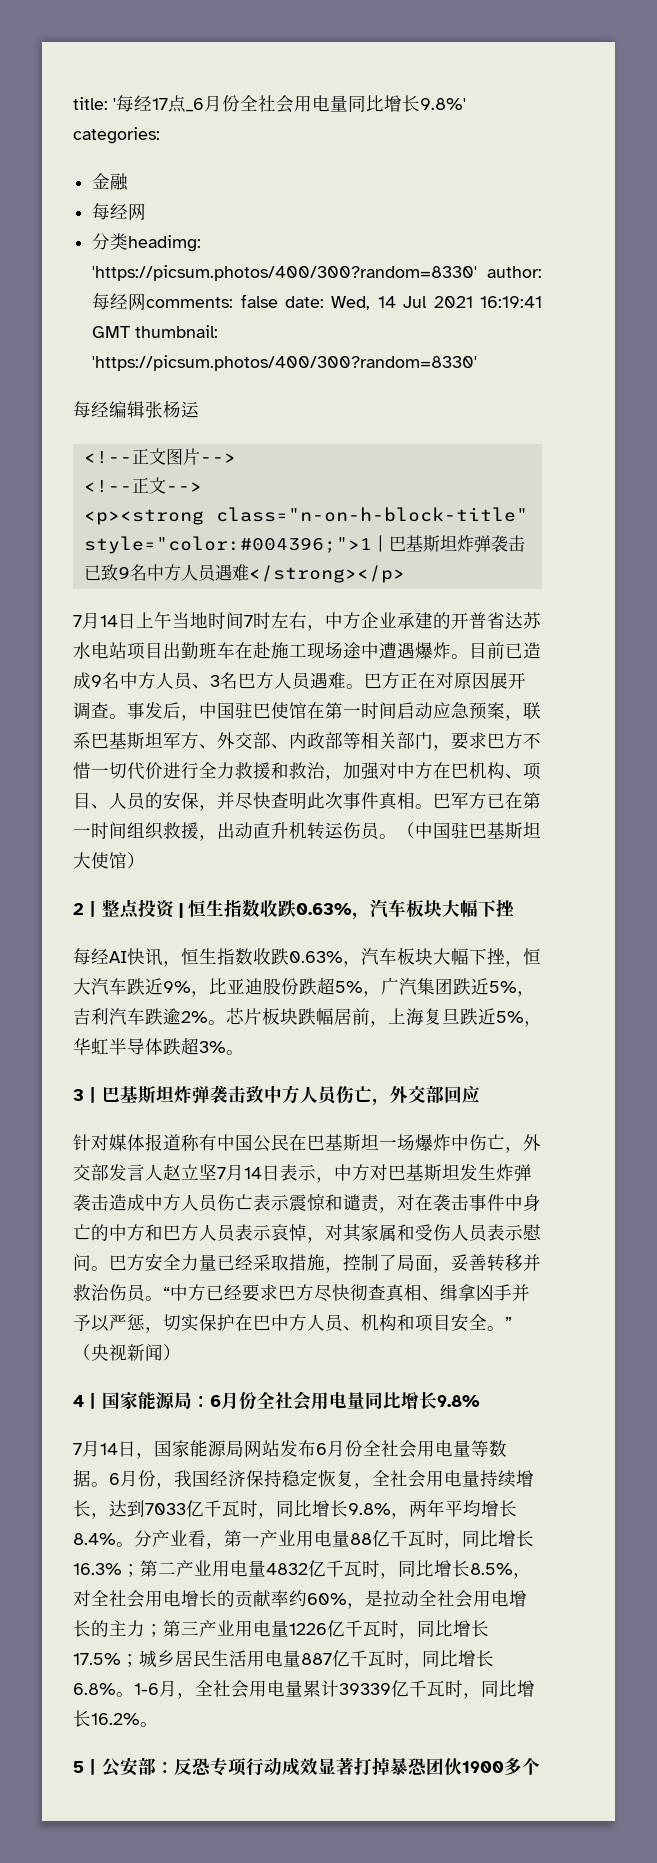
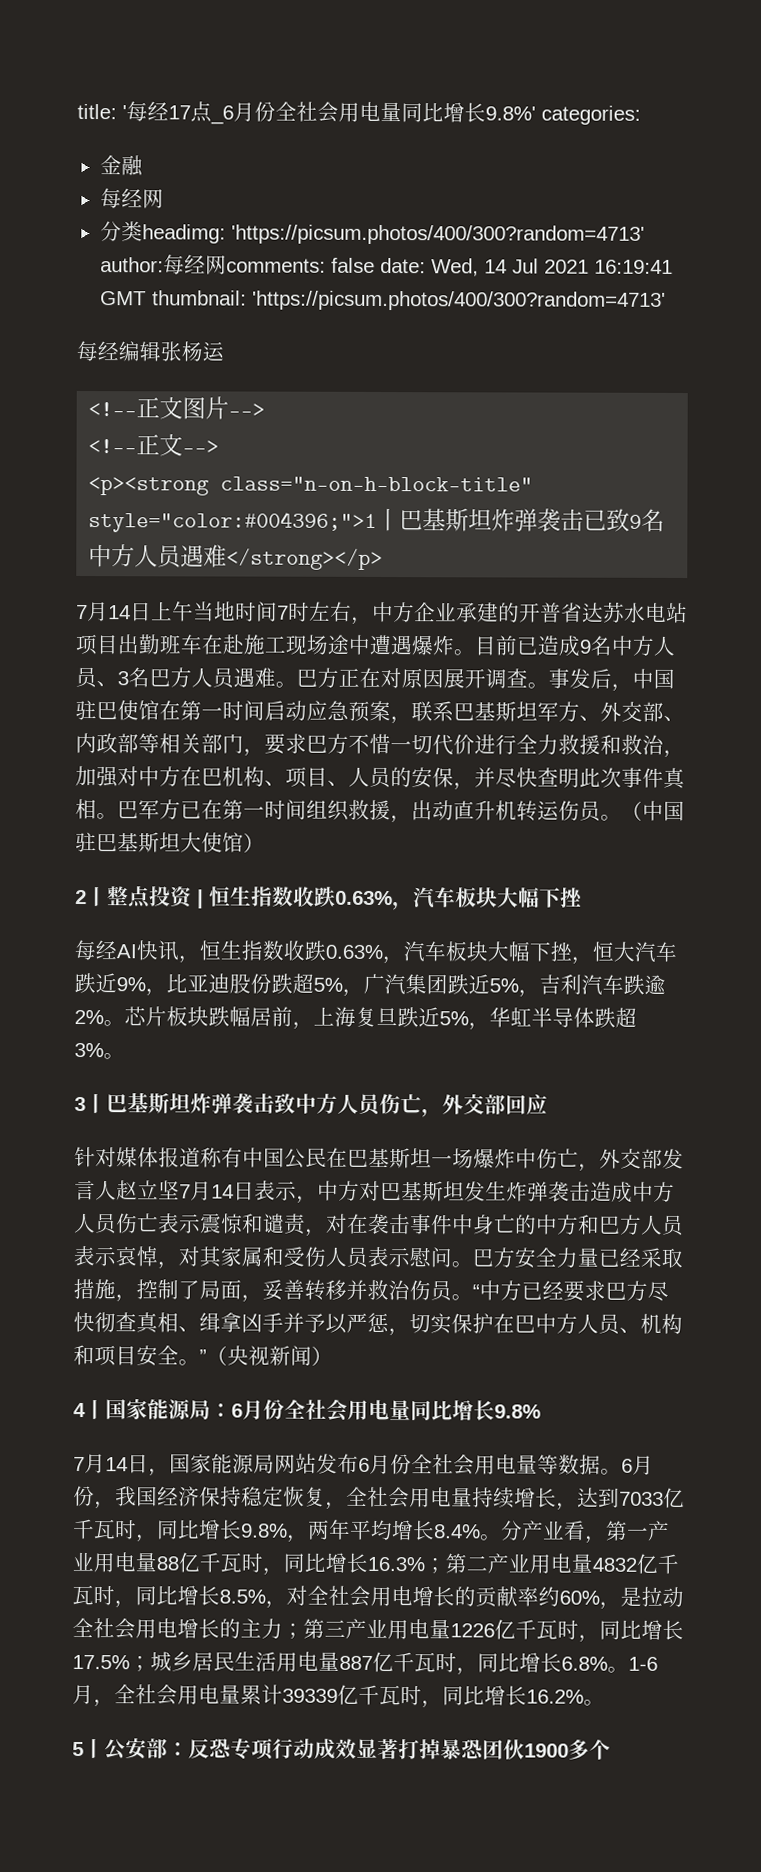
- 分类headimg: 'https://picsum.photos/400/300?random=8330' author:每经网comments: false date: Wed, 14 Jul 2021 16:19:41 GMT thumbnail: 'https://picsum.photos/400/300?random=8330'
+ 分类headimg: 'https://picsum.photos/400/300?random=4713' author:每经网comments: false date: Wed, 14 Jul 2021 16:19:41 GMT thumbnail: 'https://picsum.photos/400/300?random=4713'

